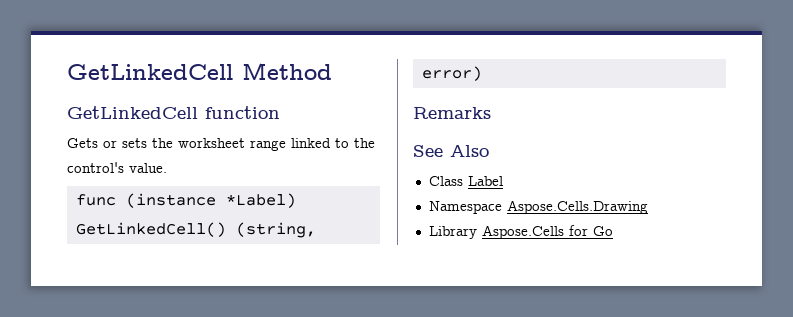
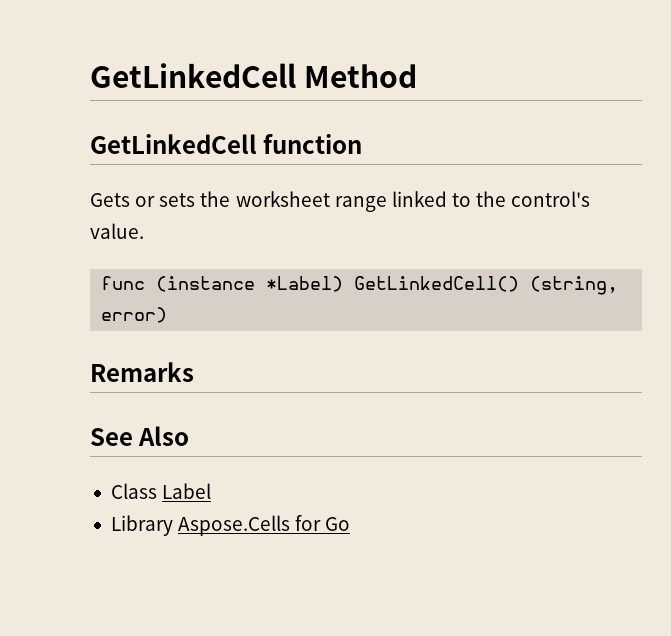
- Namespace Aspose.Cells.Drawing

